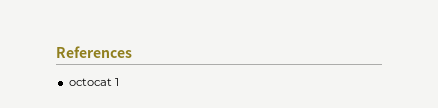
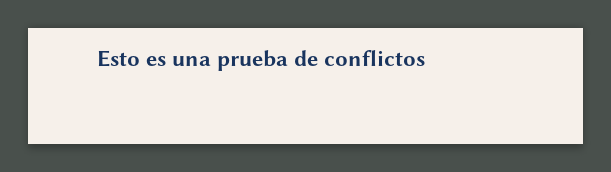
- References
- octocat 1
+ Esto es una prueba de conflictos

